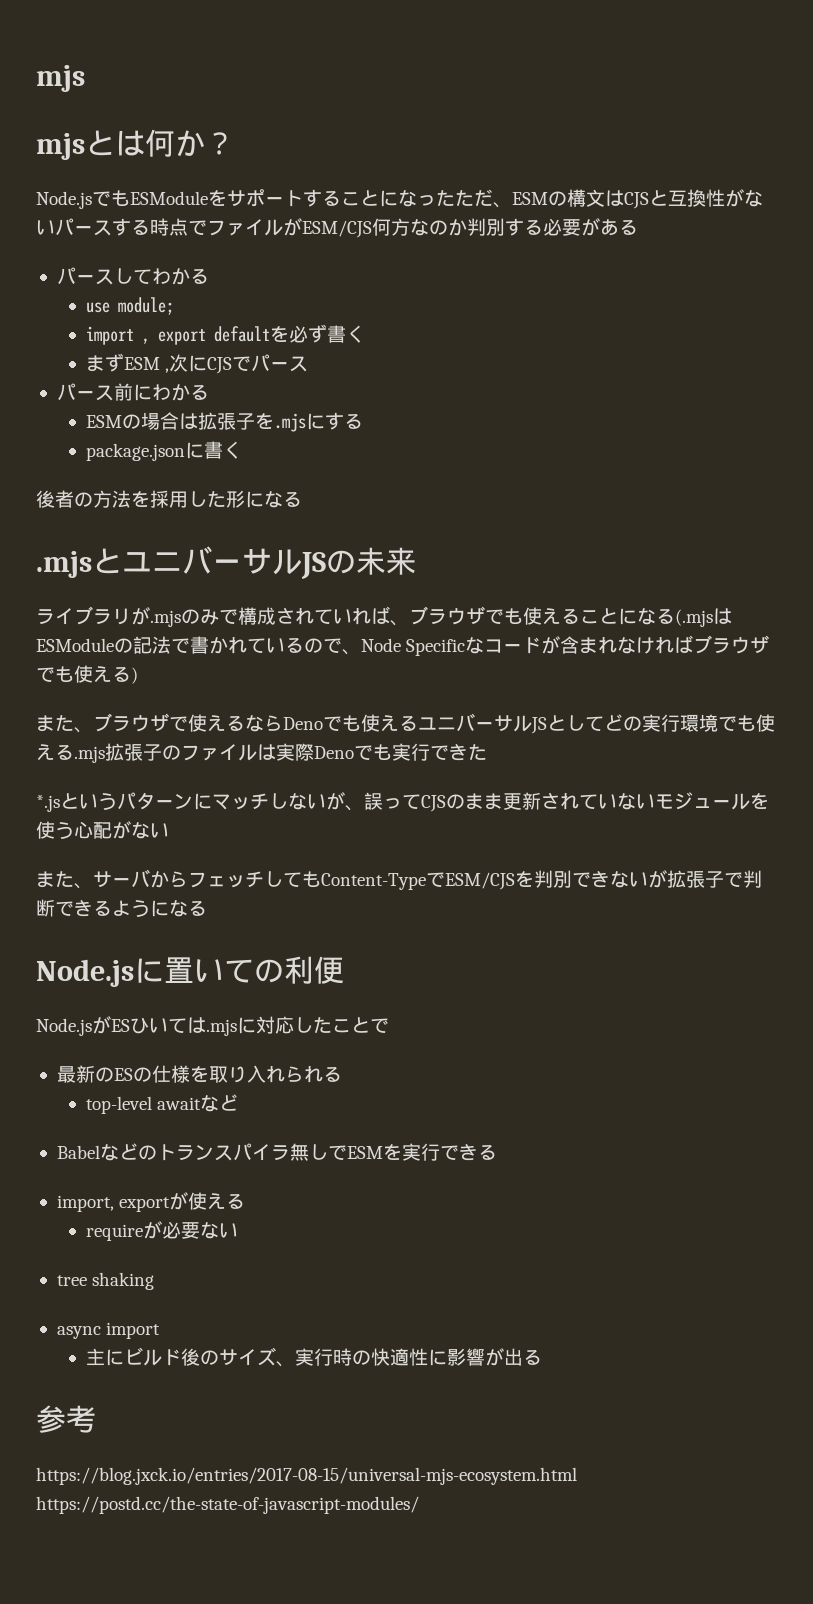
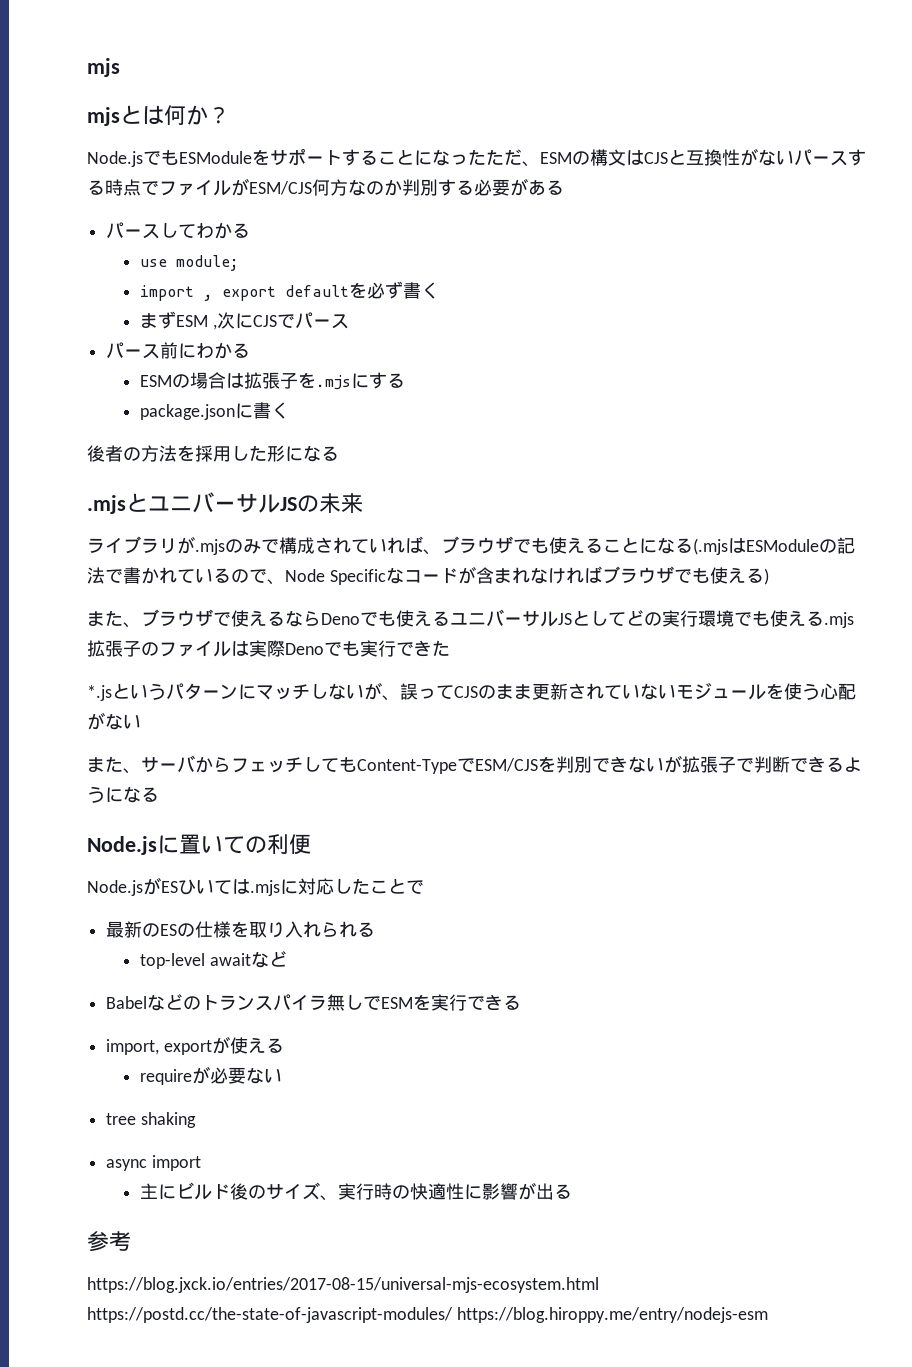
- https://blog.jxck.io/entries/2017-08-15/universal-mjs-ecosystem.html https://postd.cc/the-state-of-javascript-modules/
+ https://blog.jxck.io/entries/2017-08-15/universal-mjs-ecosystem.html https://postd.cc/the-state-of-javascript-modules/ https://blog.hiroppy.me/entry/nodejs-esm

